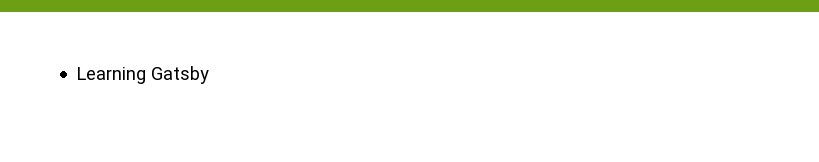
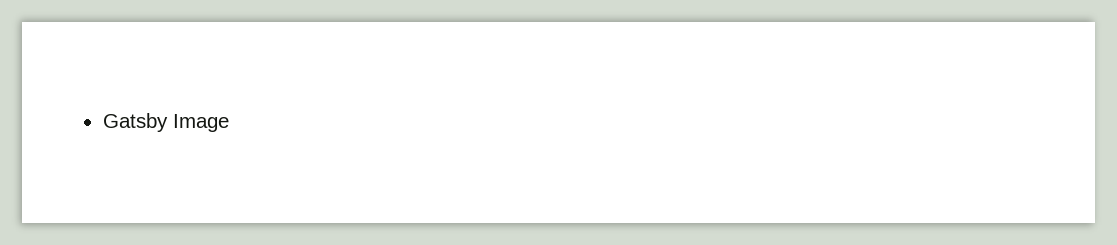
- Learning Gatsby
+ Gatsby Image

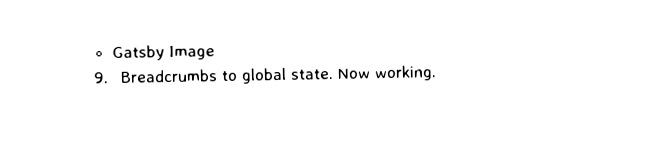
+ 9. Breadcrumbs to global state. Now working.

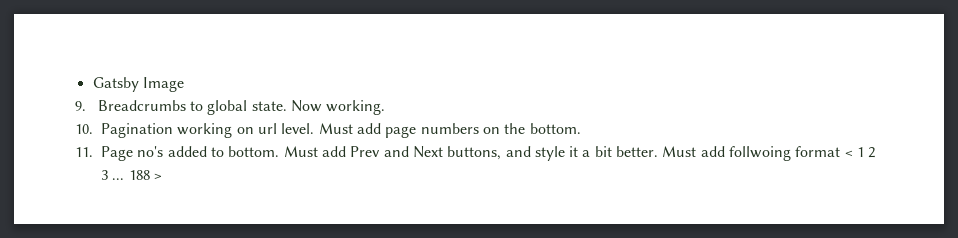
+ 10. Pagination working on url level. Must add page numbers on the bottom.
+ 11. Page no's added to bottom. Must add Prev and Next buttons, and style it a bit better. Must add follwoing format < 1 2 3 ... 188 >

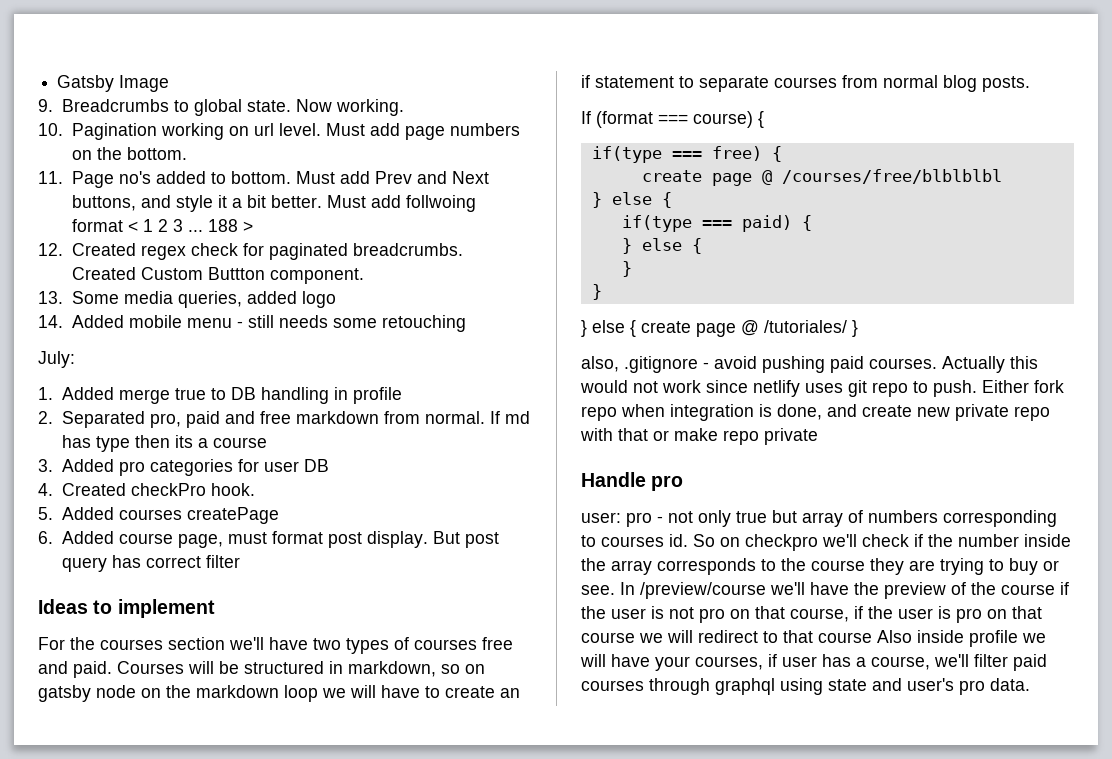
+ 12. Created regex check for paginated breadcrumbs. Created Custom Buttton component.
+ 13. Some media queries, added logo
+ 14. Added mobile menu - still needs some retouching
+ July:
+ 1. Added merge true to DB handling in profile
+ 2. Separated pro, paid and free markdown from normal. If md has type then its a course
+ 3. Added pro categories for user DB
+ 4. Created checkPro hook.
+ 5. Added courses createPage
+ 6. Added course page, must format post display. But post query has correct filter
+ Ideas to implement
+ For the courses section we'll have two types of courses free and paid. Courses will be structured in markdown, so on gatsby node on the markdown loop we will have to create an if statement to separate courses from normal blog posts.
+ If (format === course) {
+ if(type === free) {
+ create page @ /courses/free/blblblbl
+ } else {
+ if(type === paid) {
+ } else {
+ }
+ }
+ } else { create page @ /tutoriales/ }
+ also, .gitignore - avoid pushing paid courses. Actually this would not work since netlify uses git repo to push. Either fork repo when integration is done, and create new private repo with that or make repo private
+ Handle pro
+ user: pro - not only true but array of numbers corresponding to courses id. So on checkpro we'll check if the number inside the array corresponds to the course they are trying to buy or see. In /preview/course we'll have the preview of the course if the user is not pro on that course, if the user is pro on that course we will redirect to that course Also inside profile we will have your courses, if user has a course, we'll filter paid courses through graphql using state and user's pro data.

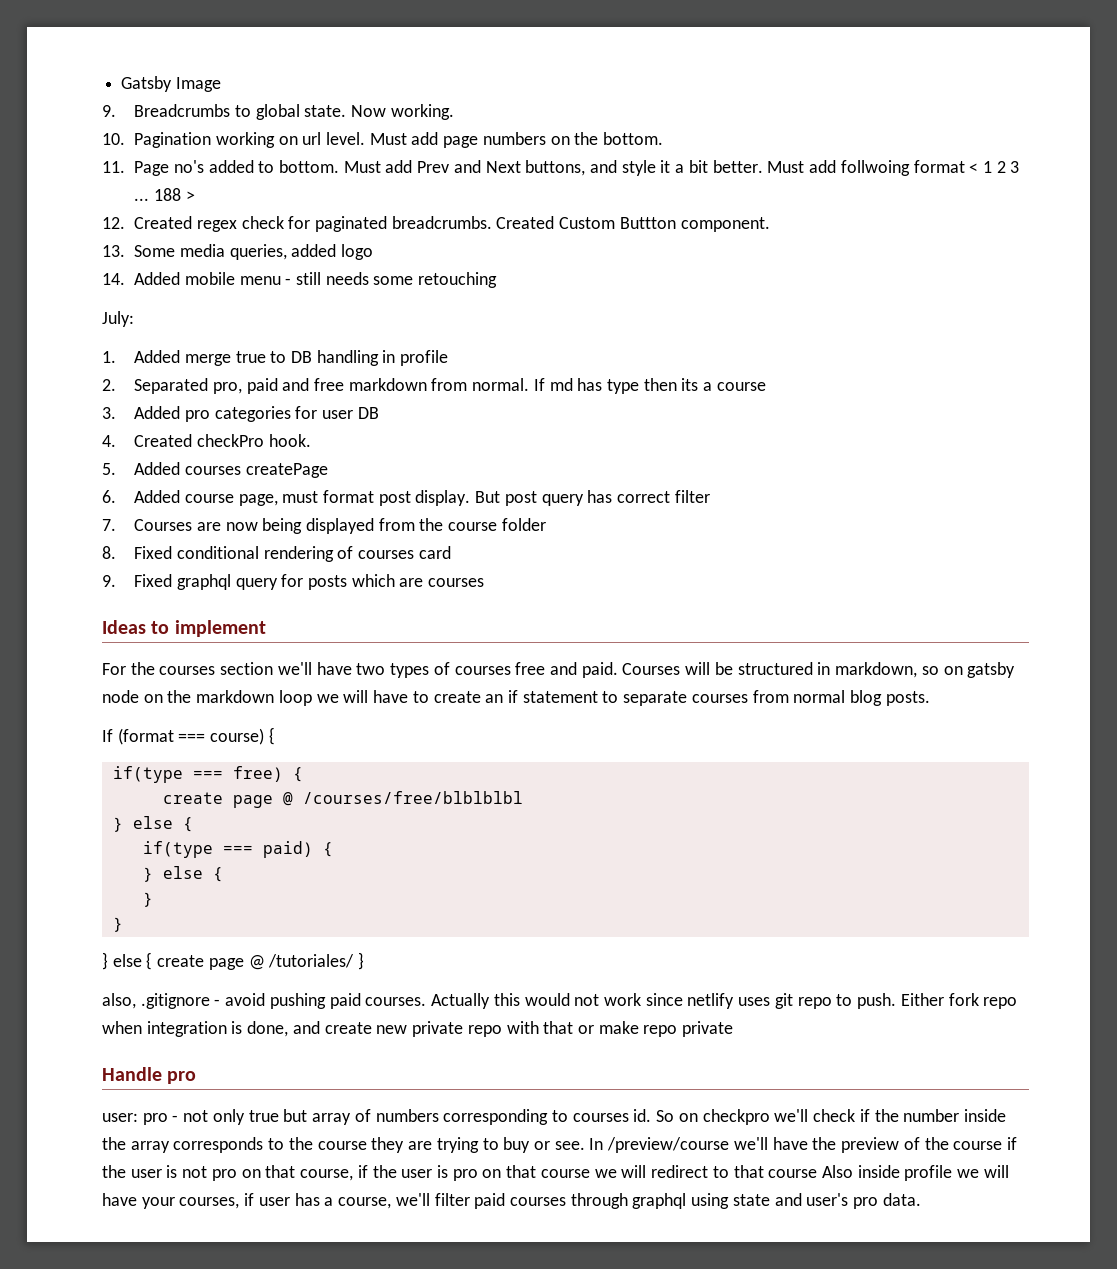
+ 7. Courses are now being displayed from the course folder
+ 8. Fixed conditional rendering of courses card
+ 9. Fixed graphql query for posts which are courses

